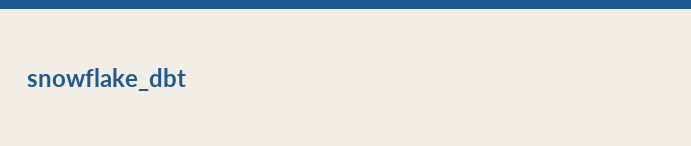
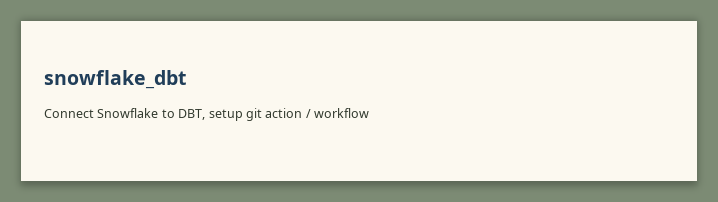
+ Connect Snowflake to DBT, setup git action / workflow

